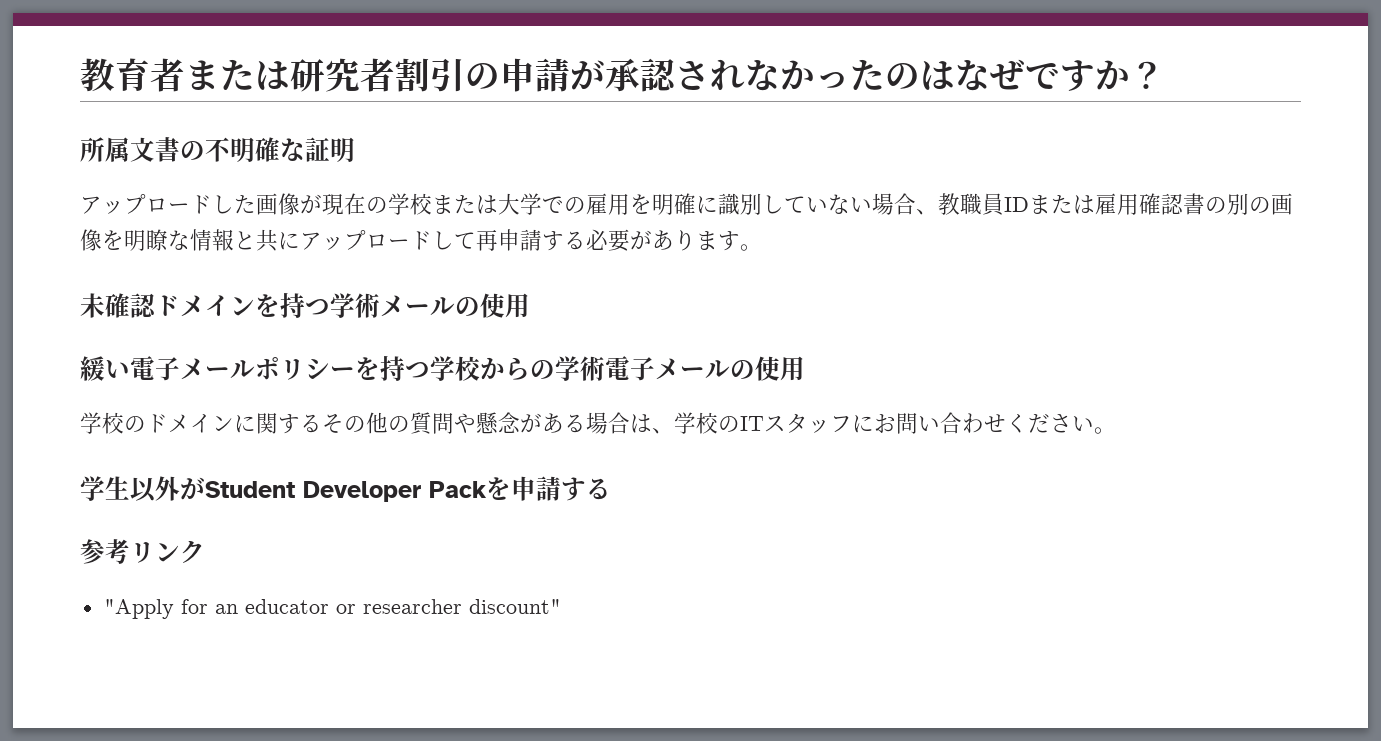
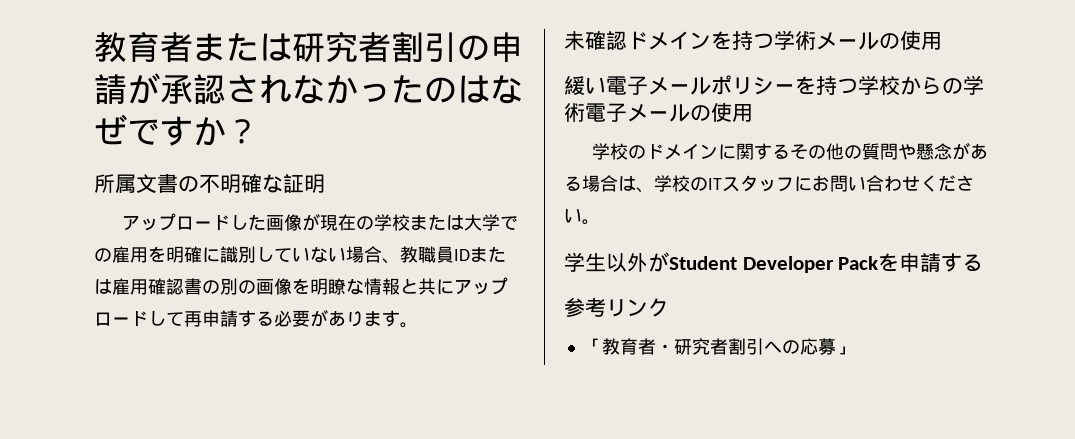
- "Apply for an educator or researcher discount"
+ 「教育者・研究者割引への応募」

